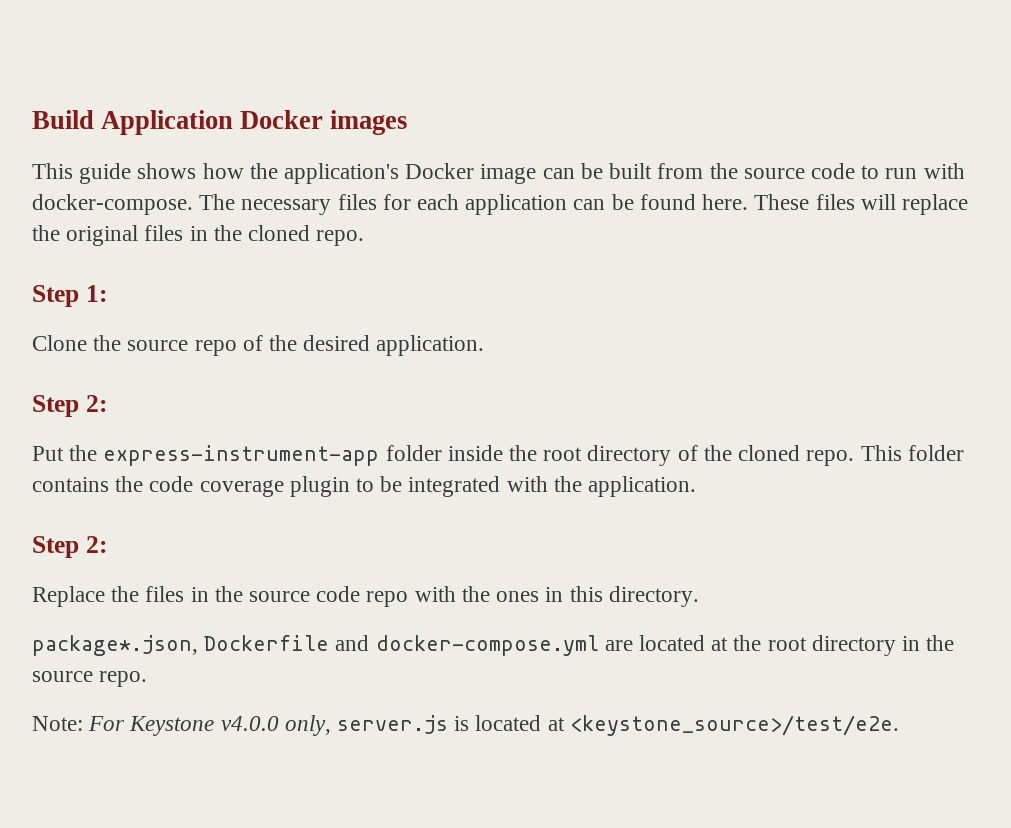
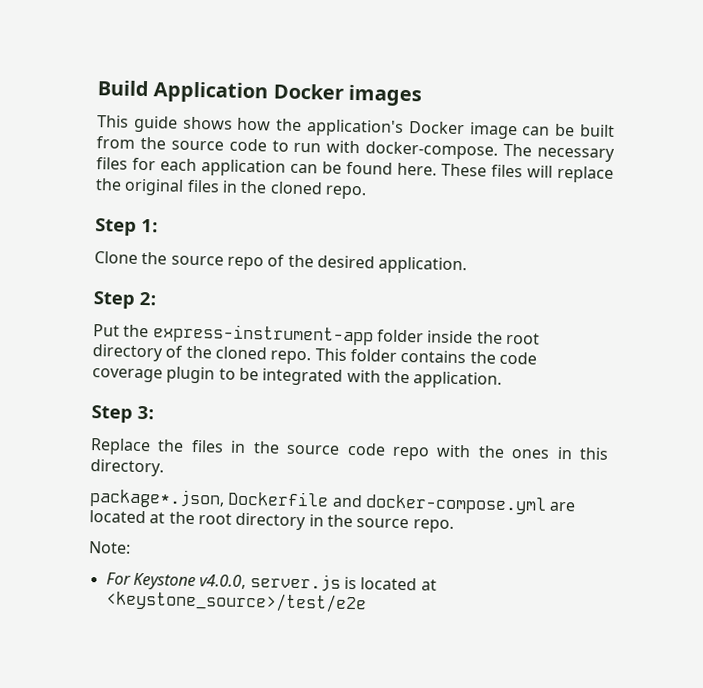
  This folder contains the code coverage plugin to be integrated with the application.
- Step 2:
+ Step 3:
- Note: For Keystone v4.0.0 only, server.js is located at <keystone_source>/test/e2e.
+ Note:
+ For Keystone v4.0.0, server.js is located at <keystone_source>/test/e2e

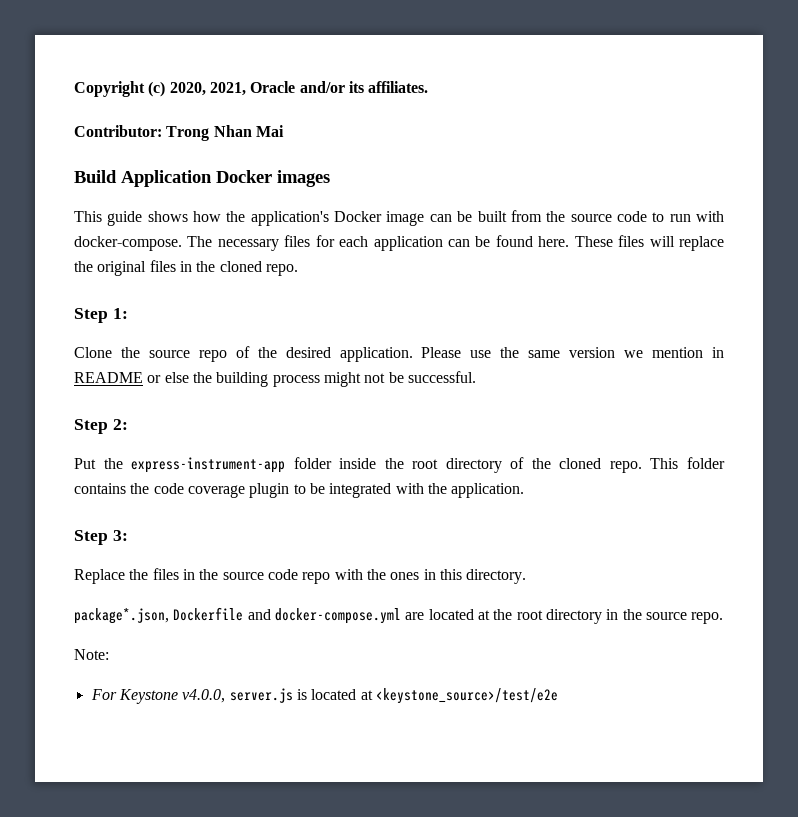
+ Copyright (c) 2020, 2021, Oracle and/or its affiliates.
+ Contributor: Trong Nhan Mai
+ Please use the same version we mention in README or else the building process might not be successful.

